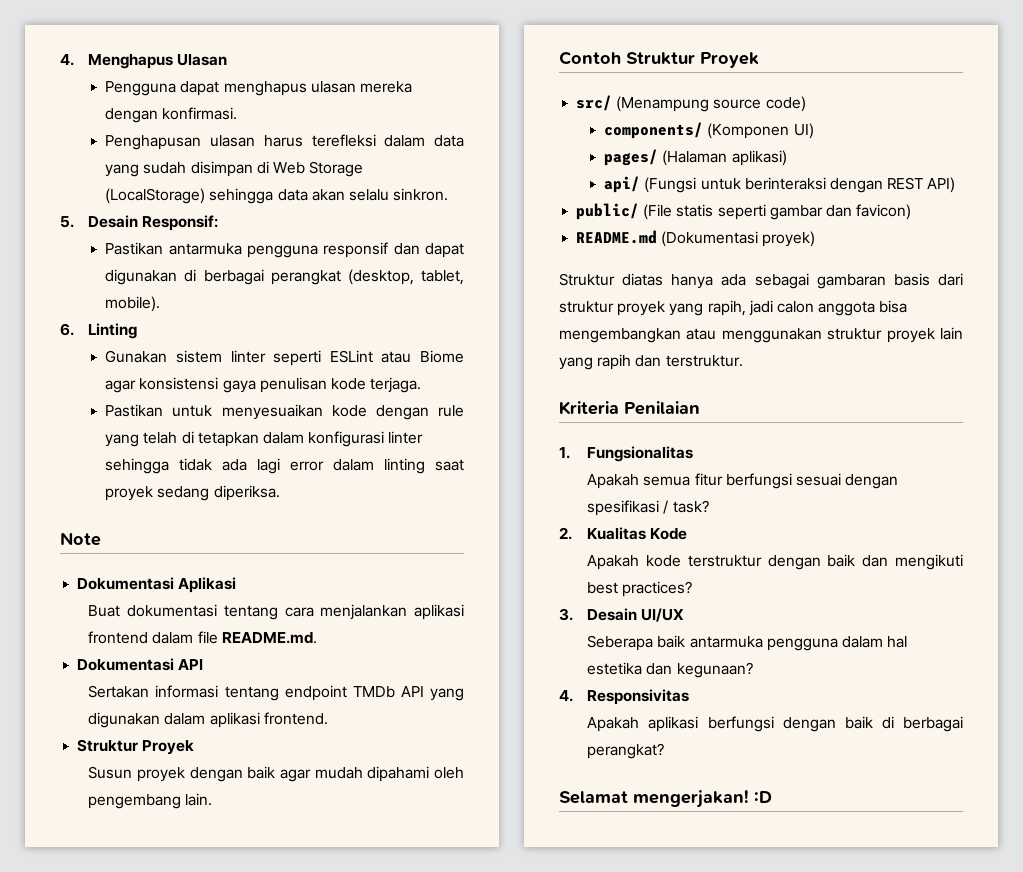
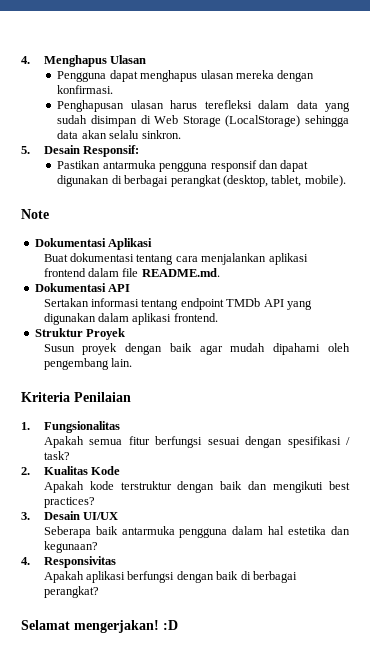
- 6. Linting
- Gunakan sistem linter seperti ESLint atau Biome agar konsistensi gaya penulisan kode terjaga.
- Pastikan untuk menyesuaikan kode dengan rule yang telah di tetapkan dalam konfigurasi linter sehingga tidak ada lagi error dalam linting saat proyek sedang diperiksa.
- Contoh Struktur Proyek
- src/ (Menampung source code)
- components/ (Komponen UI)
- pages/ (Halaman aplikasi)
- api/ (Fungsi untuk berinteraksi dengan REST API)
- public/ (File statis seperti gambar dan favicon)
- README.md (Dokumentasi proyek)
- Struktur diatas hanya ada sebagai gambaran basis dari struktur proyek yang rapih, jadi calon anggota bisa mengembangkan atau menggunakan struktur proyek lain yang rapih dan terstruktur.

